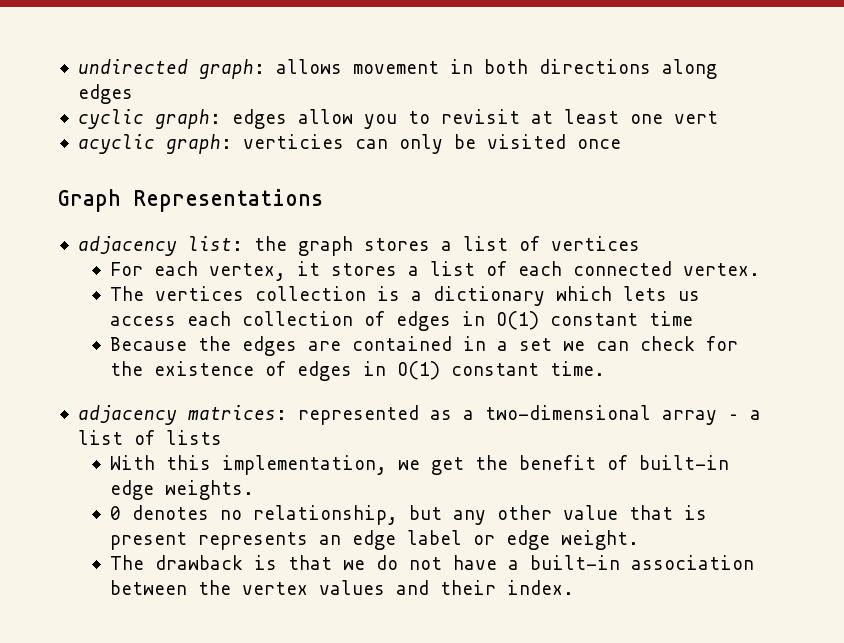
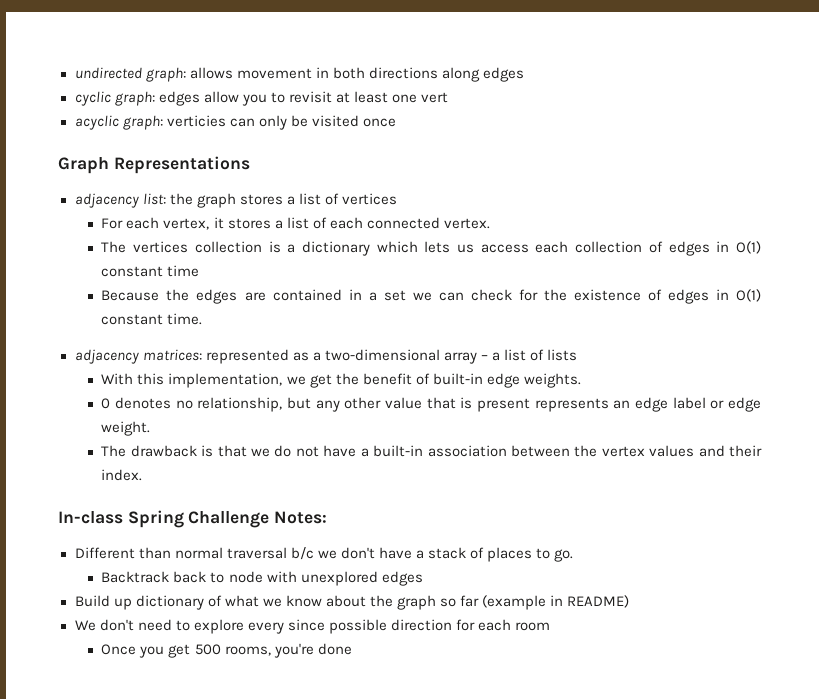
+ In-class Spring Challenge Notes:
+ Different than normal traversal b/c we don't have a stack of places to go.
+ Backtrack back to node with unexplored edges
+ Build up dictionary of what we know about the graph so far (example in README)
+ We don't need to explore every since possible direction for each room
+ Once you get 500 rooms, you're done

